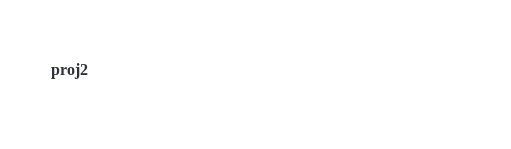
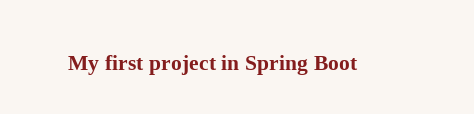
- proj2
+ My first project in Spring Boot

